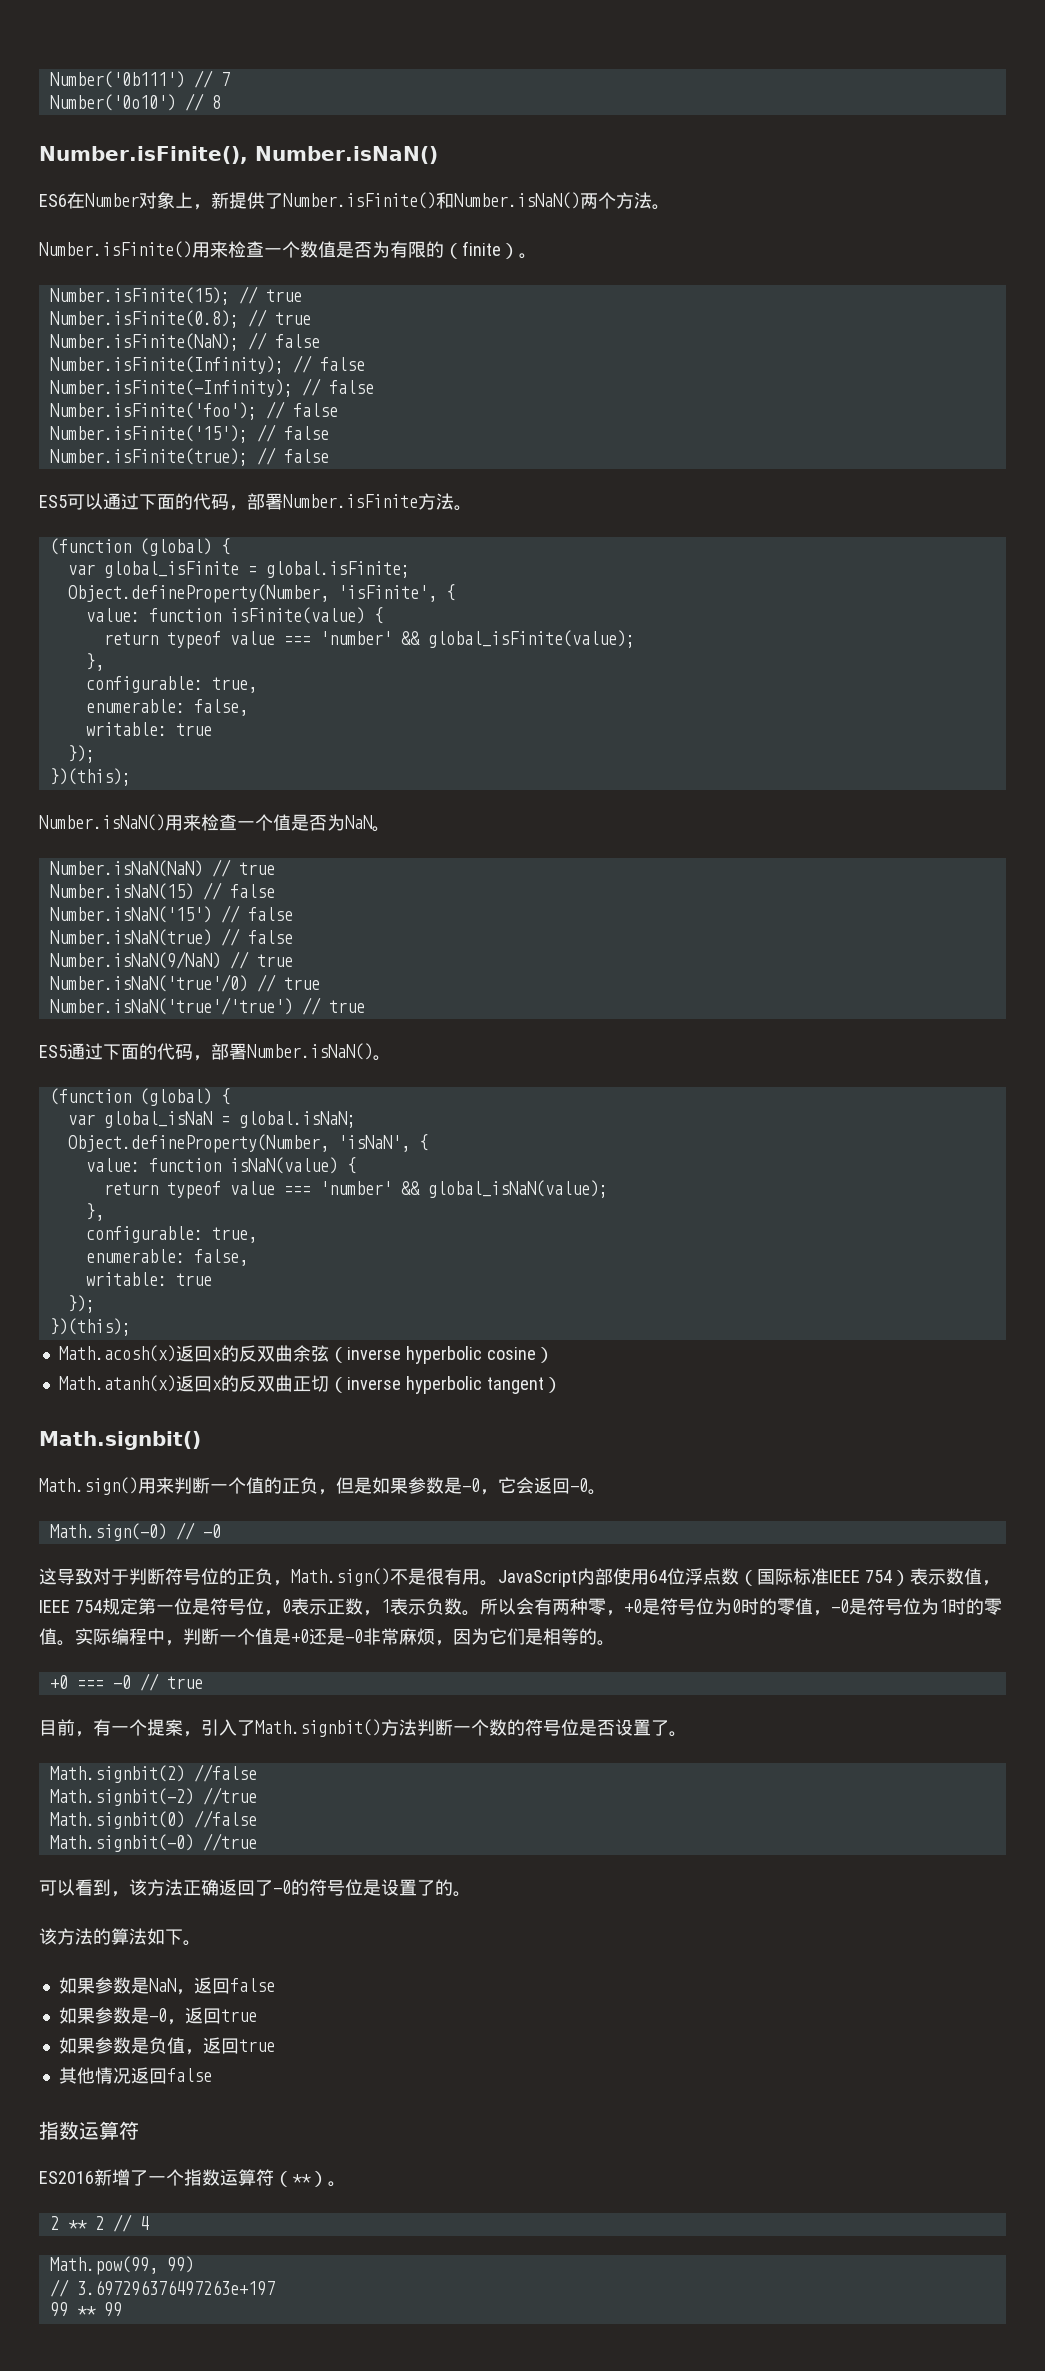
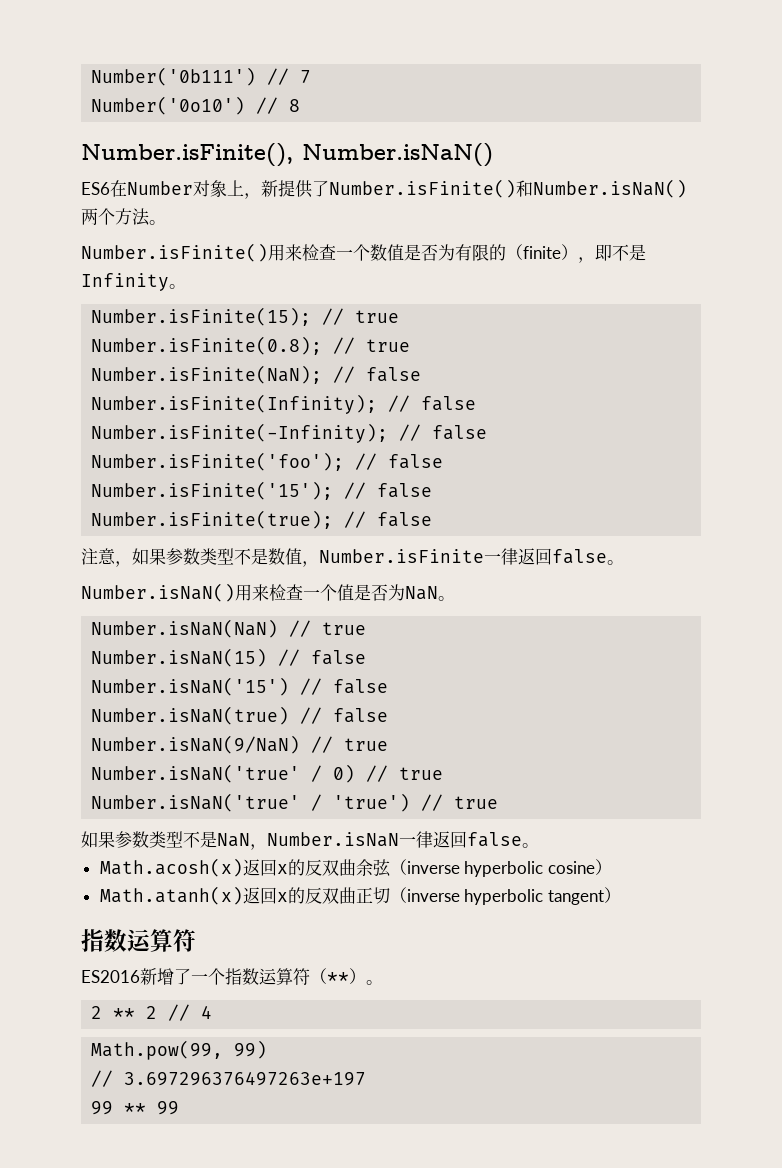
- Number.isFinite()用来检查一个数值是否为有限的（finite）。
+ Number.isFinite()用来检查一个数值是否为有限的（finite），即不是Infinity。
- ES5可以通过下面的代码，部署Number.isFinite方法。
- (function (global) {
- var global_isFinite = global.isFinite;
- Object.defineProperty(Number, 'isFinite', {
- value: function isFinite(value) {
- return typeof value === 'number' && global_isFinite(value);
- },
- configurable: true,
- enumerable: false,
- writable: true
- });
- })(this);
+ 注意，如果参数类型不是数值，Number.isFinite一律返回false。
- Number.isNaN('true'/0) // true
- Number.isNaN('true'/'true') // true
- ES5通过下面的代码，部署Number.isNaN()。
- (function (global) {
- var global_isNaN = global.isNaN;
- Object.defineProperty(Number, 'isNaN', {
- value: function isNaN(value) {
- return typeof value === 'number' && global_isNaN(value);
- },
- configurable: true,
- enumerable: false,
- writable: true
- });
- })(this);
+ Number.isNaN('true' / 0) // true
+ Number.isNaN('true' / 'true') // true
+ 如果参数类型不是NaN，Number.isNaN一律返回false。
  Math.atanh(x)返回x的反双曲正切（inverse hyperbolic tangent）
- Math.signbit()
- Math.sign()用来判断一个值的正负，但是如果参数是-0，它会返回-0。
- Math.sign(-0) // -0
- 这导致对于判断符号位的正负，Math.sign()不是很有用。JavaScript内部使用64位浮点数（国际标准IEEE 754）表示数值，IEEE 754规定第一位是符号位，0表示正数，1表示负数。所以会有两种零，+0是符号位为0时的零值，-0是符号位为1时的零值。实际编程中，判断一个值是+0还是-0非常麻烦，因为它们是相等的。
- +0 === -0 // true
- 目前，有一个提案，引入了Math.signbit()方法判断一个数的符号位是否设置了。
- Math.signbit(2) //false
- Math.signbit(-2) //true
- Math.signbit(0) //false
- Math.signbit(-0) //true
- 可以看到，该方法正确返回了-0的符号位是设置了的。
- 该方法的算法如下。
- 如果参数是NaN，返回false
- 如果参数是-0，返回true
- 如果参数是负值，返回true
- 其他情况返回false

